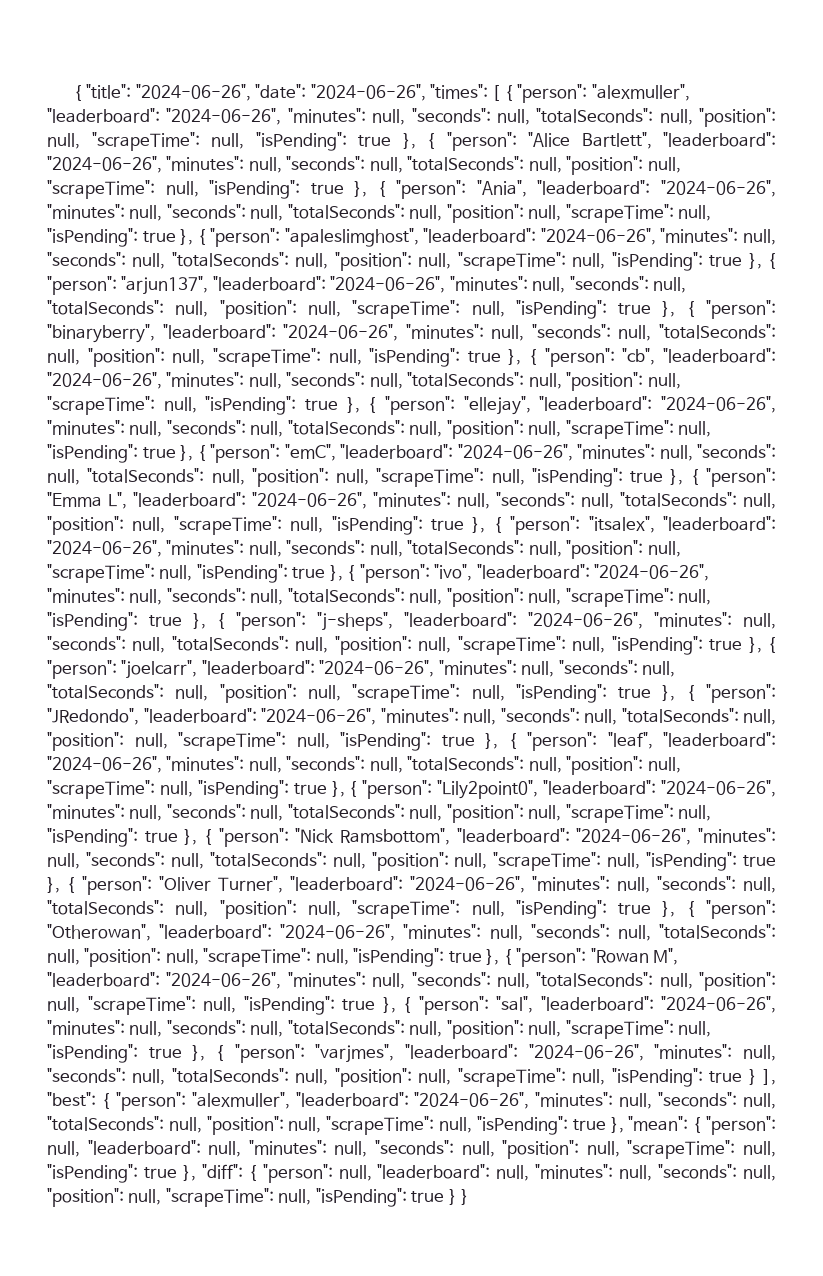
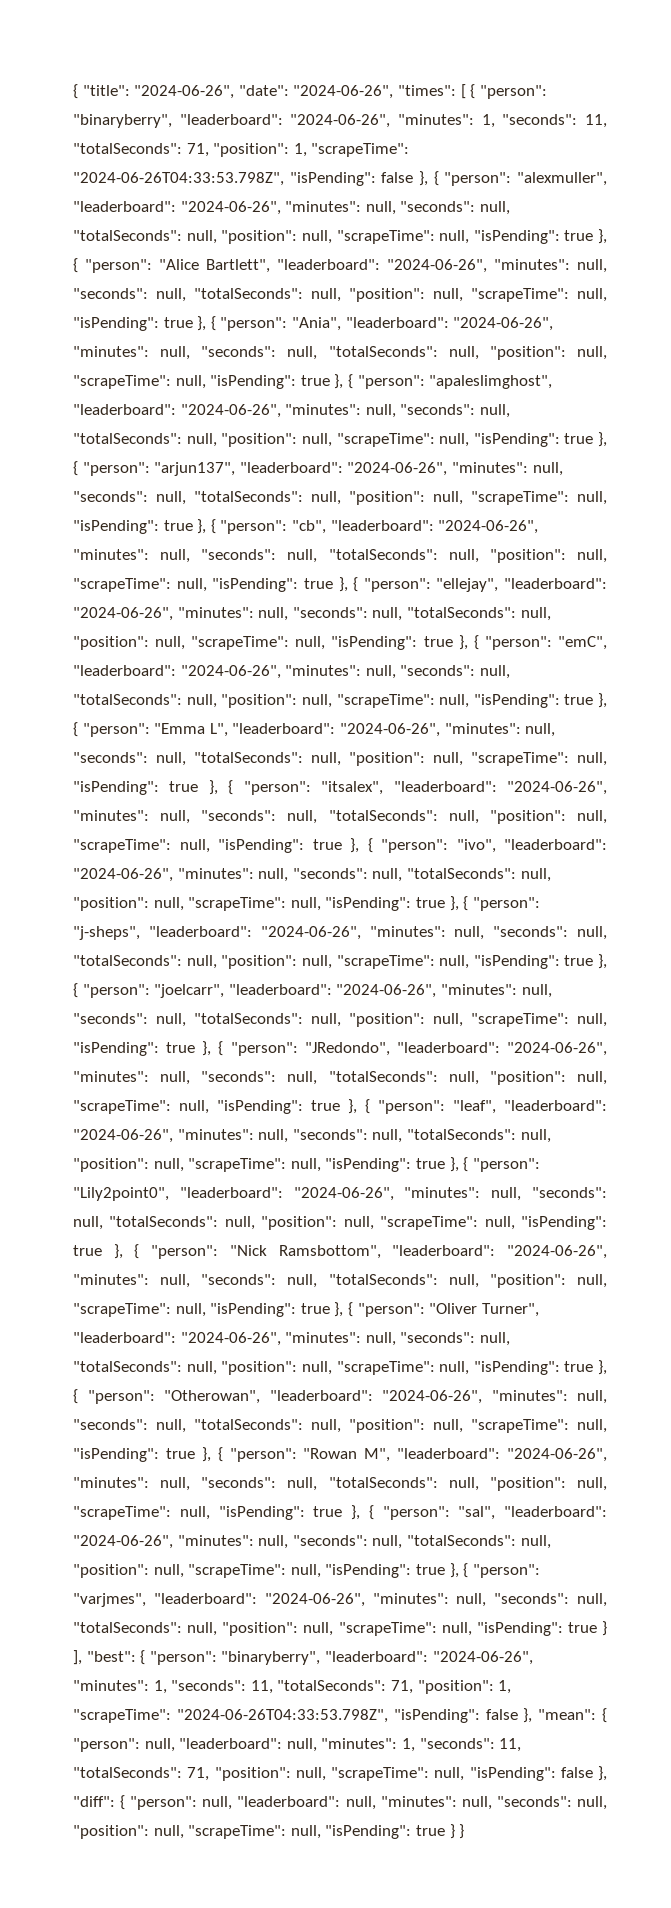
+ "binaryberry", "leaderboard": "2024-06-26", "minutes": 1, "seconds": 11, "totalSeconds": 71, "position": 1, "scrapeTime": "2024-06-26T04:33:53.798Z", "isPending": false }, { "person":
- "binaryberry", "leaderboard": "2024-06-26", "minutes": null, "seconds": null, "totalSeconds": null, "position": null, "scrapeTime": null, "isPending": true }, { "person":
- "alexmuller", "leaderboard": "2024-06-26", "minutes": null, "seconds": null, "totalSeconds": null, "position": null, "scrapeTime": null, "isPending": true }, "mean":
+ "binaryberry", "leaderboard": "2024-06-26", "minutes": 1, "seconds": 11, "totalSeconds": 71, "position": 1, "scrapeTime": "2024-06-26T04:33:53.798Z", "isPending": false }, "mean":
- null, "seconds": null, "position": null, "scrapeTime": null, "isPending": true }, "diff":
+ 1, "seconds": 11, "totalSeconds": 71, "position": null, "scrapeTime": null, "isPending": false }, "diff":

